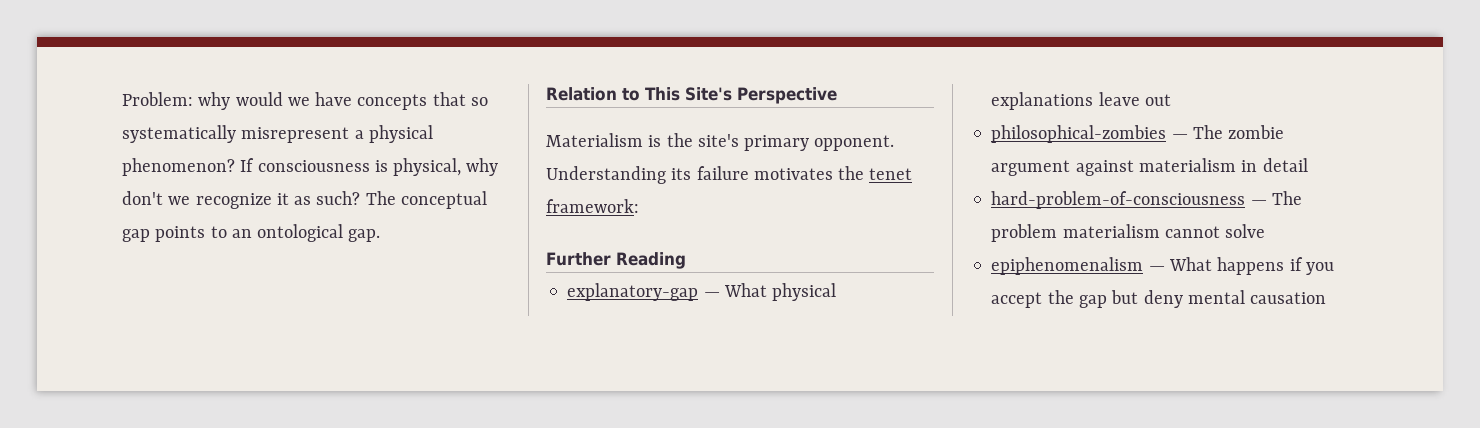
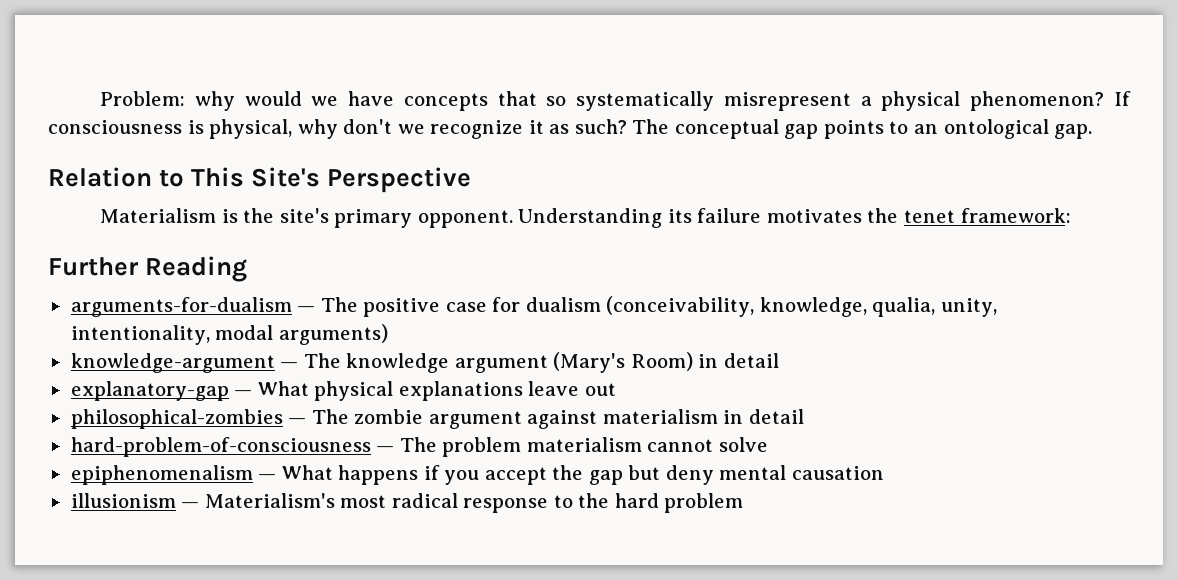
+ arguments-for-dualism — The positive case for dualism (conceivability, knowledge, qualia, unity, intentionality, modal arguments)
+ knowledge-argument — The knowledge argument (Mary's Room) in detail
+ illusionism — Materialism's most radical response to the hard problem

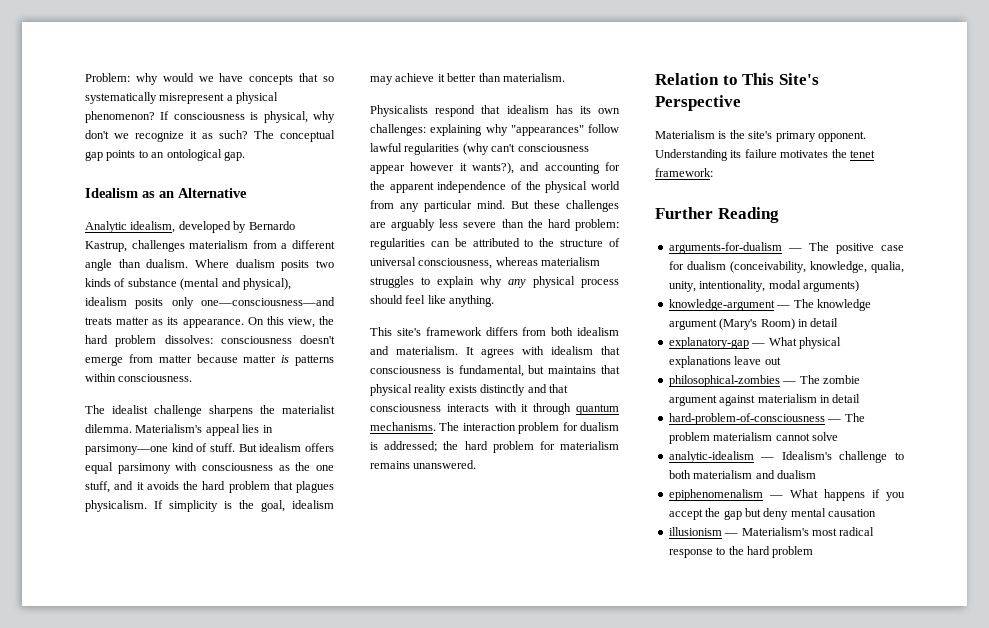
+ Idealism as an Alternative
+ Analytic idealism, developed by Bernardo Kastrup, challenges materialism from a different angle than dualism. Where dualism posits two kinds of substance (mental and physical), idealism posits only one—consciousness—and treats matter as its appearance. On this view, the hard problem dissolves: consciousness doesn't emerge from matter because matter is patterns within consciousness.
+ The idealist challenge sharpens the materialist dilemma. Materialism's appeal lies in parsimony—one kind of stuff. But idealism offers equal parsimony with consciousness as the one stuff, and it avoids the hard problem that plagues physicalism. If simplicity is the goal, idealism may achieve it better than materialism.
+ Physicalists respond that idealism has its own challenges: explaining why "appearances" follow lawful regularities (why can't consciousness appear however it wants?), and accounting for the apparent independence of the physical world from any particular mind. But these challenges are arguably less severe than the hard problem: regularities can be attributed to the structure of universal consciousness, whereas materialism struggles to explain why any physical process should feel like anything.
+ This site's framework differs from both idealism and materialism. It agrees with idealism that consciousness is fundamental, but maintains that physical reality exists distinctly and that consciousness interacts with it through quantum mechanisms. The interaction problem for dualism is addressed; the hard problem for materialism remains unanswered.
+ analytic-idealism — Idealism's challenge to both materialism and dualism

